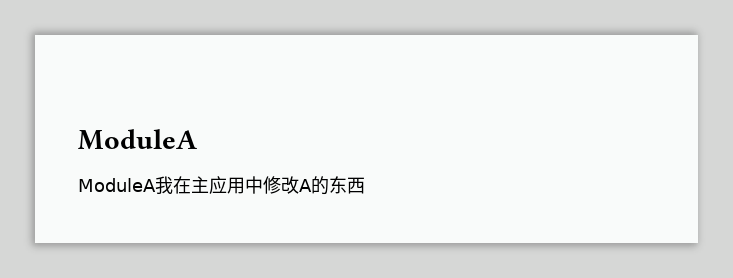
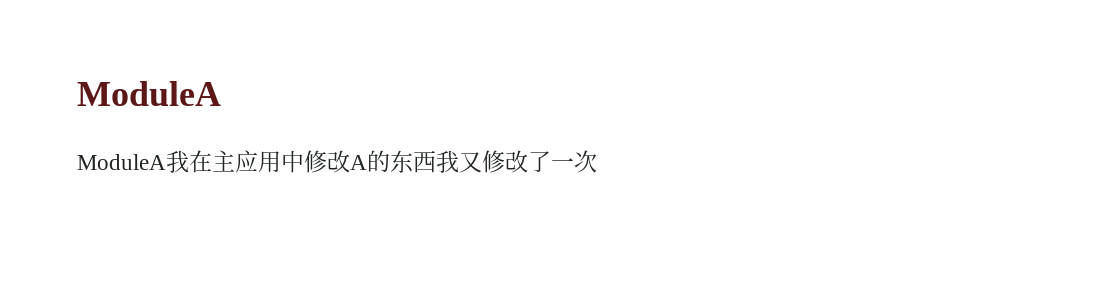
- ModuleA我在主应用中修改A的东西
+ ModuleA我在主应用中修改A的东西我又修改了一次

